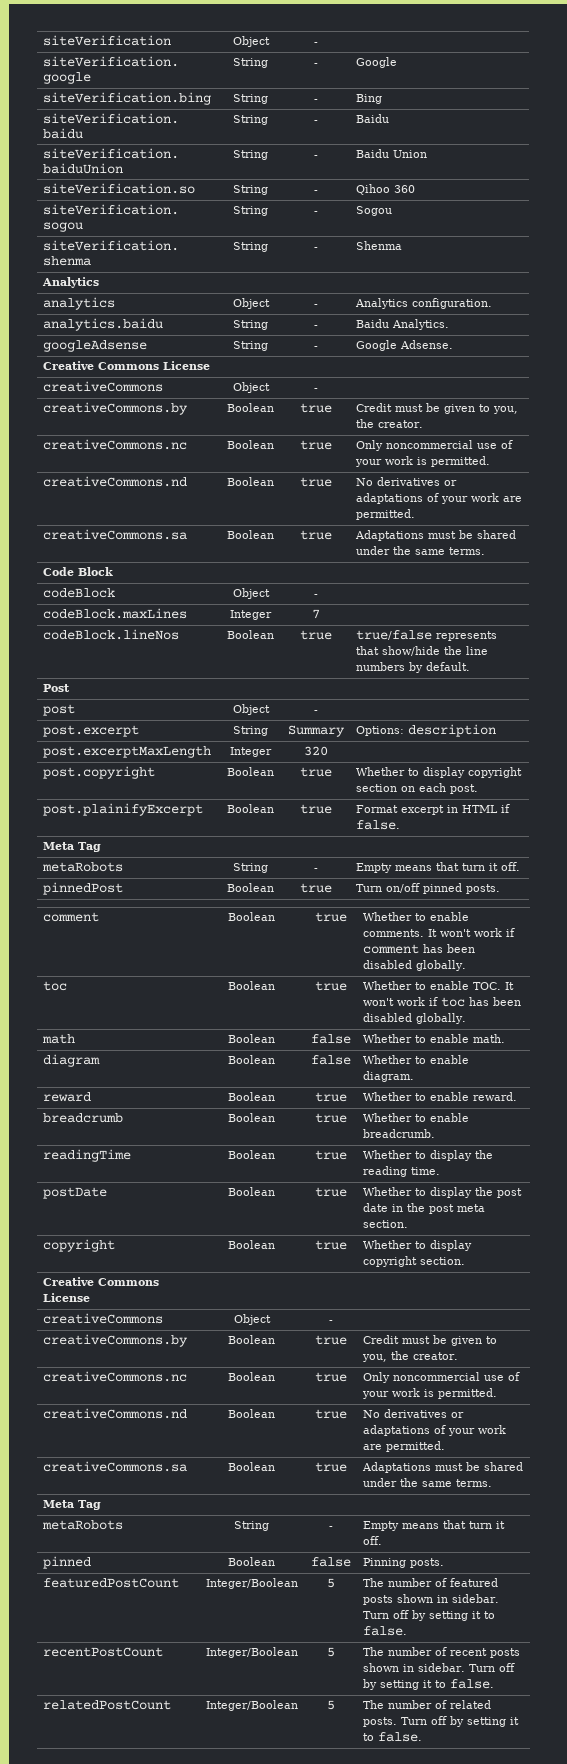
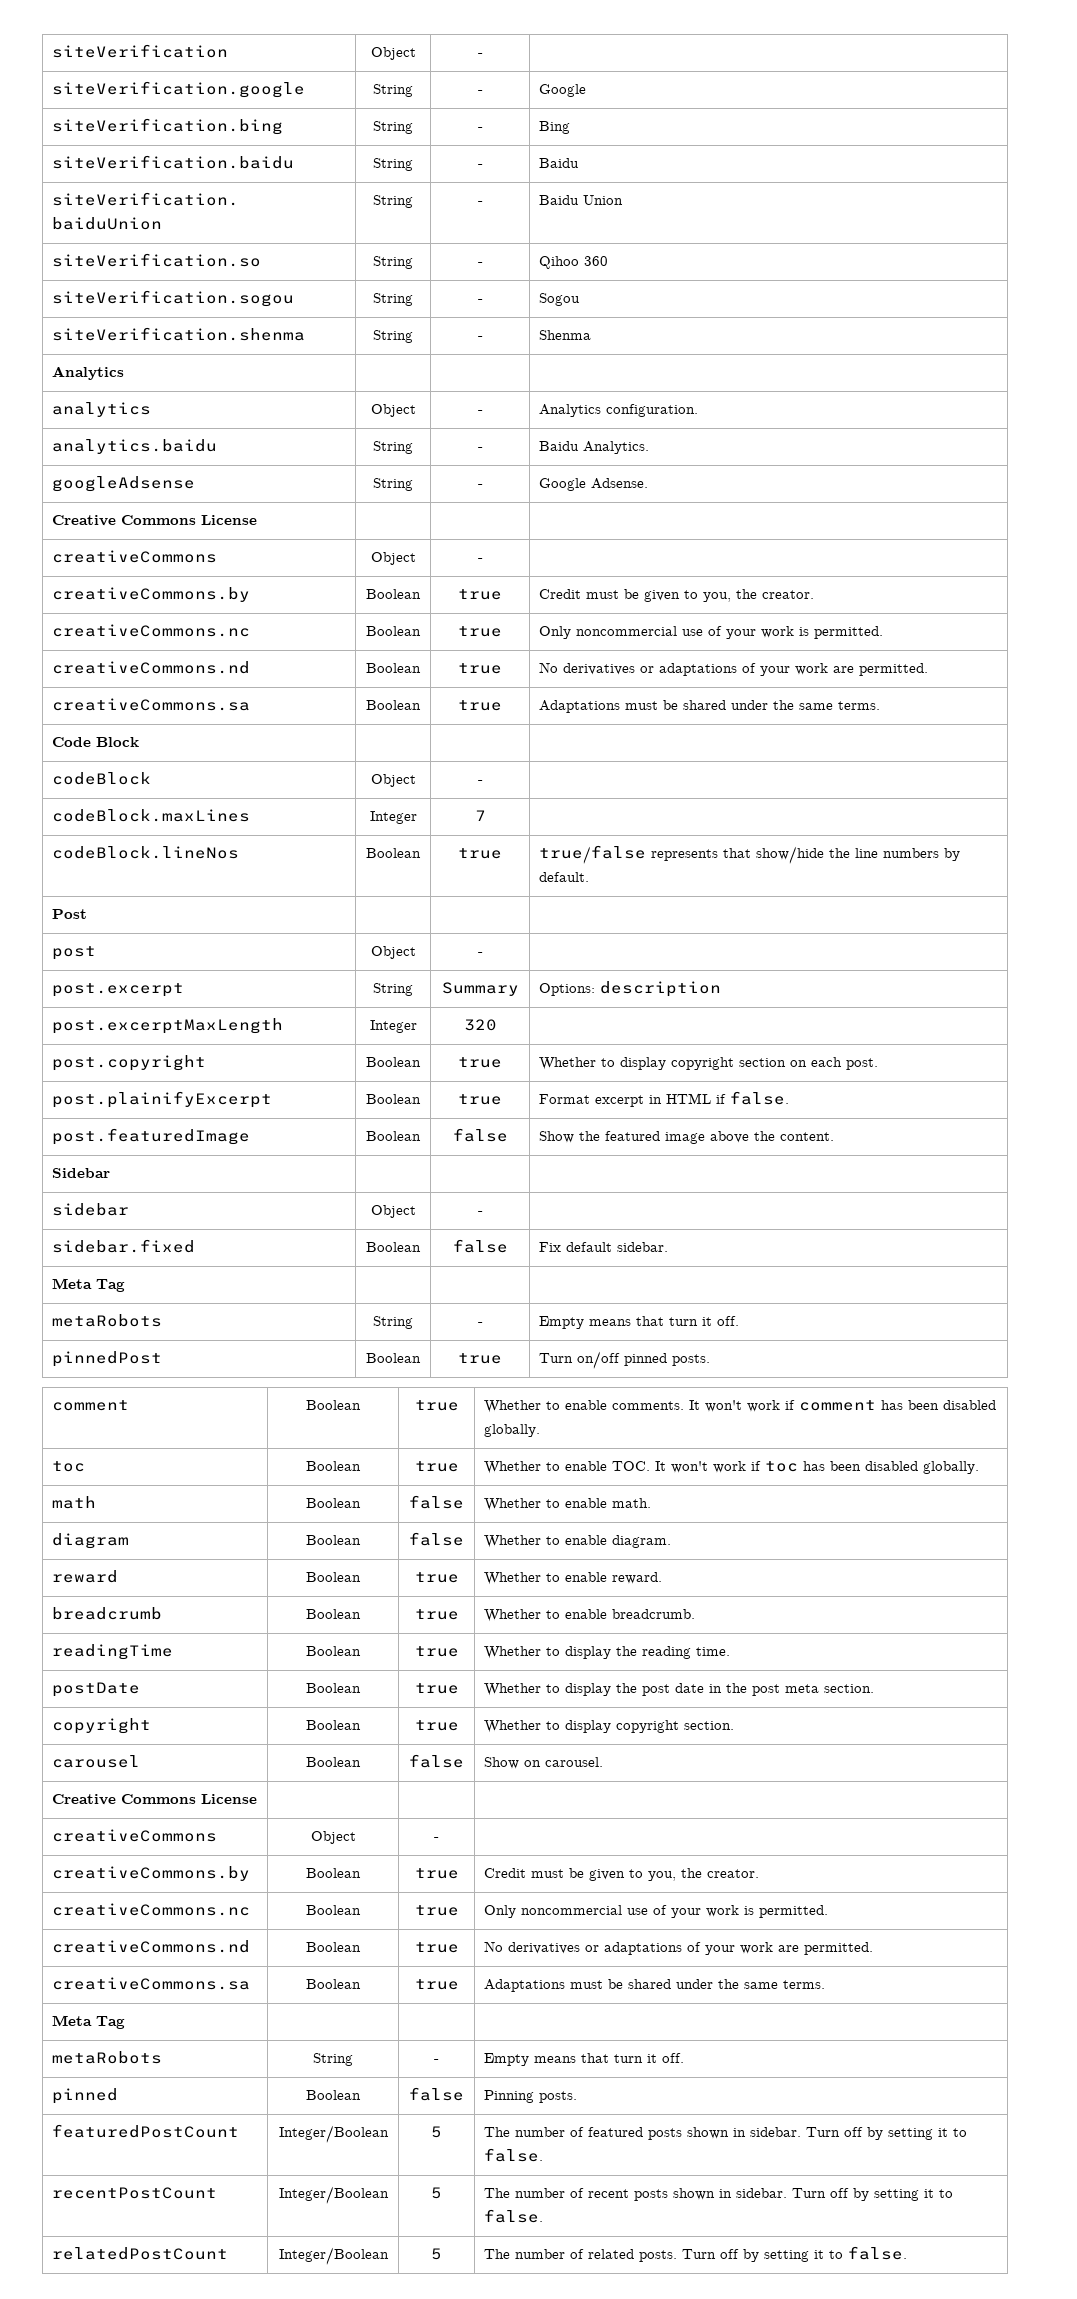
+ post.featuredImage | Boolean | false | Show the featured image above the content.
+ Sidebar | | |
+ sidebar | Object | - |
+ sidebar.fixed | Boolean | false | Fix default sidebar.
+ carousel | Boolean | false | Show on carousel.

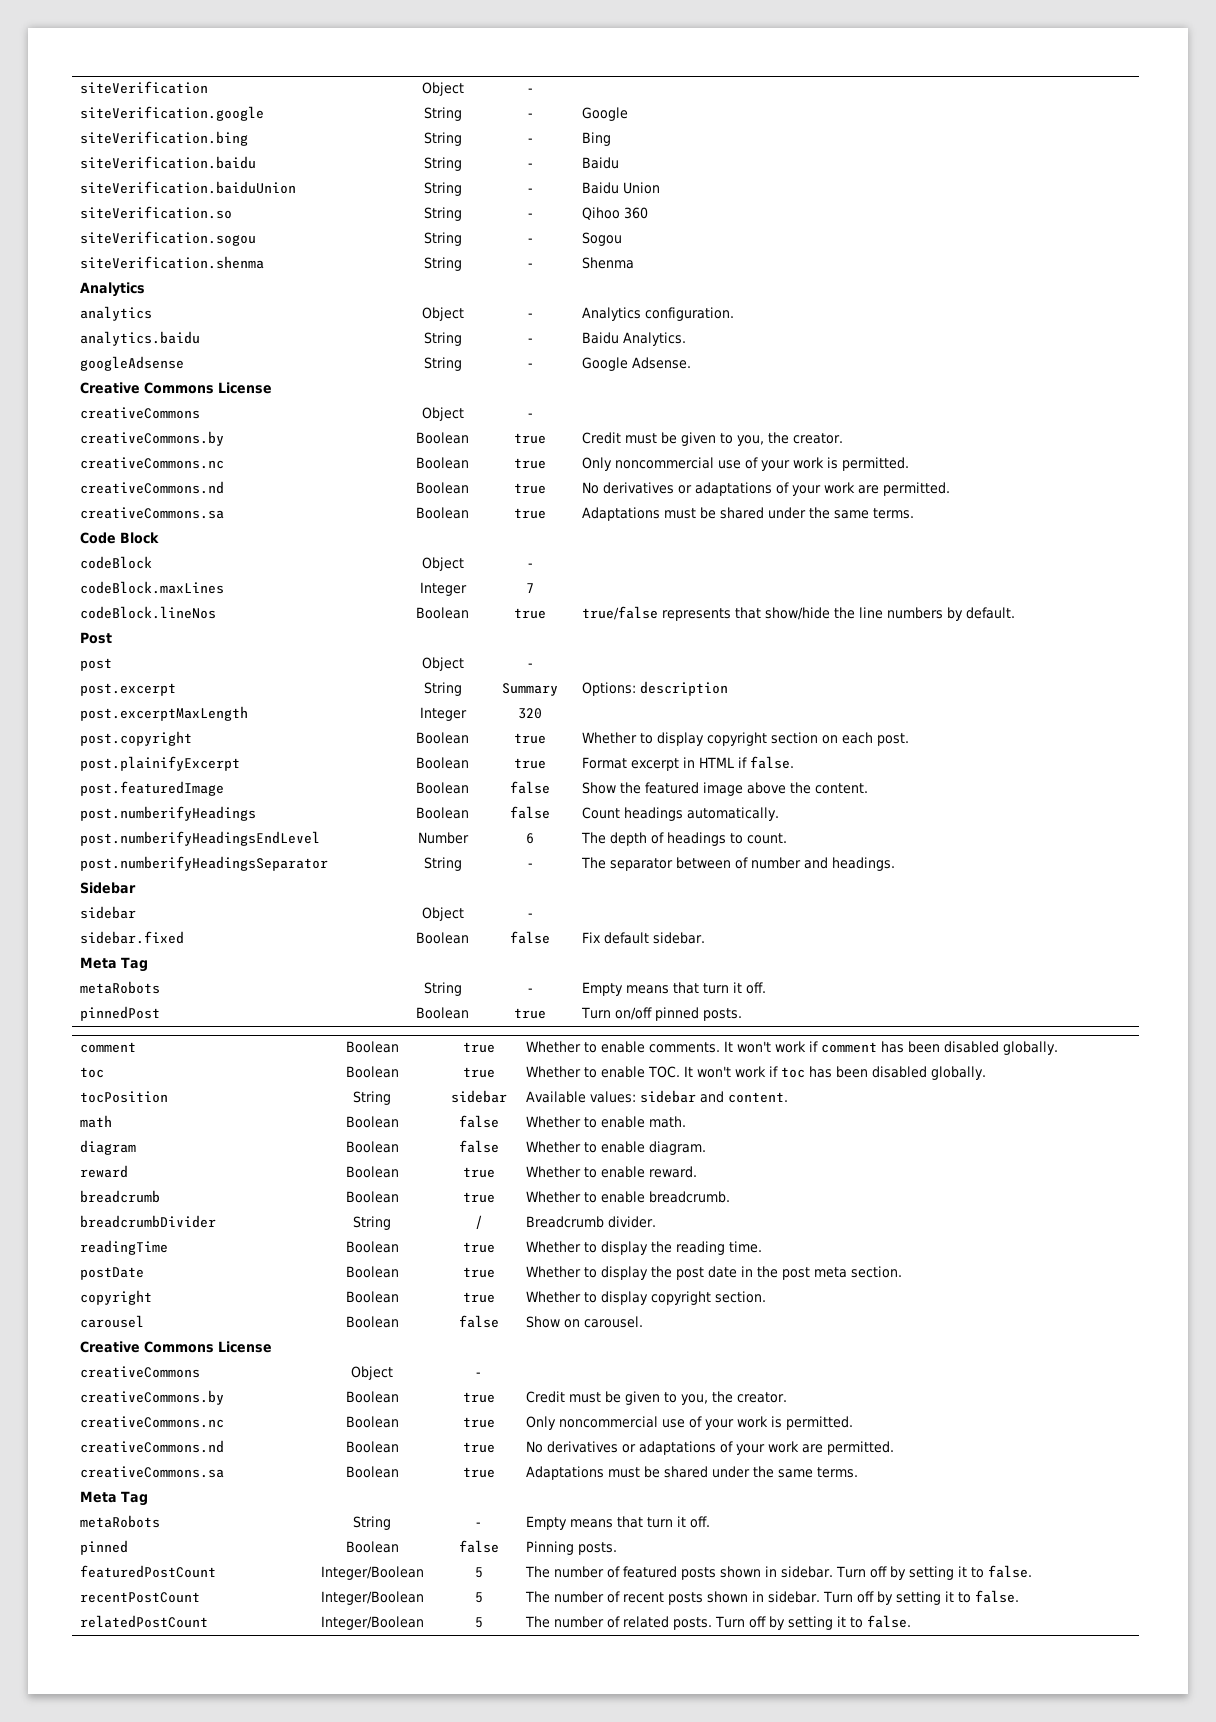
+ post.numberifyHeadings | Boolean | false | Count headings automatically.
+ post.numberifyHeadingsEndLevel | Number | 6 | The depth of headings to count.
+ post.numberifyHeadingsSeparator | String | - | The separator between of number and headings.
+ tocPosition | String | sidebar | Available values: sidebar and content.
+ breadcrumbDivider | String | / | Breadcrumb divider.

